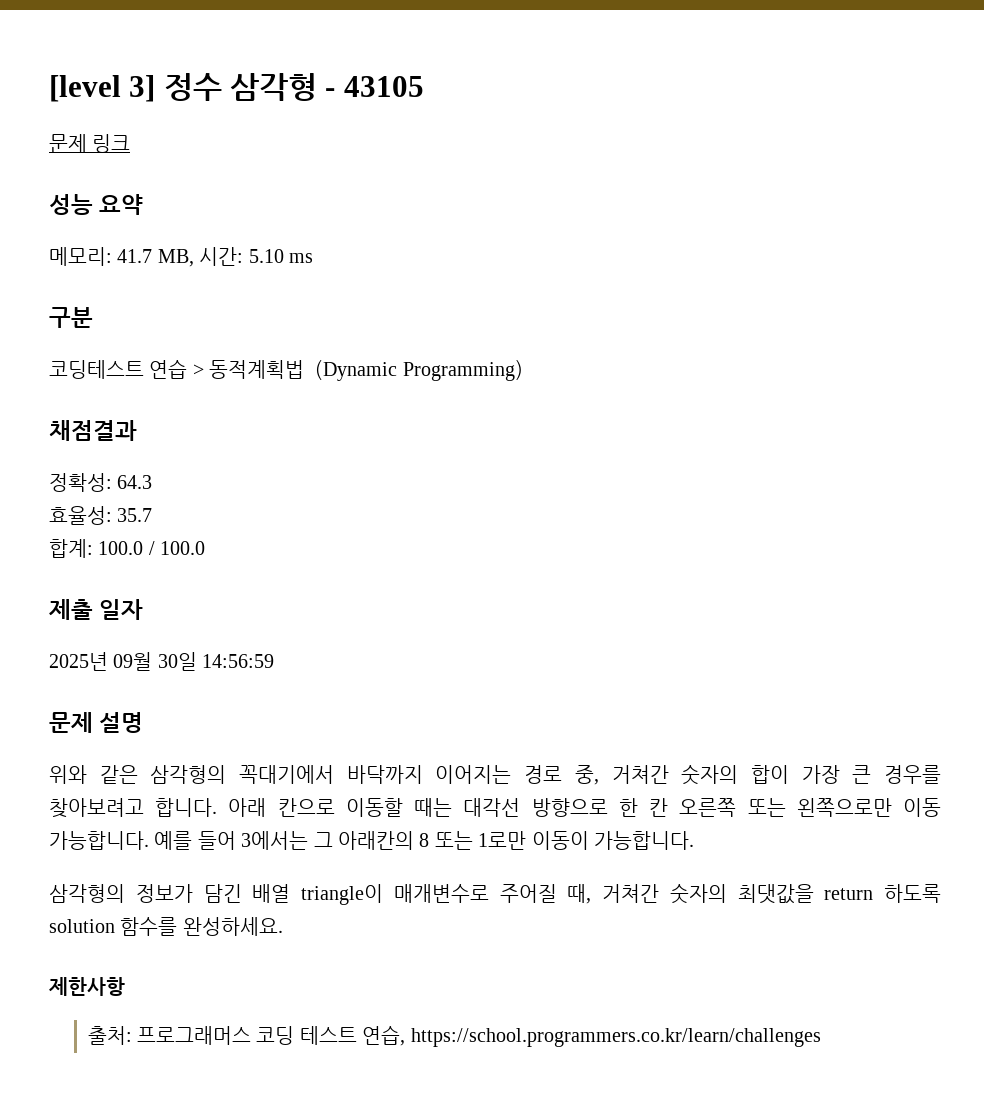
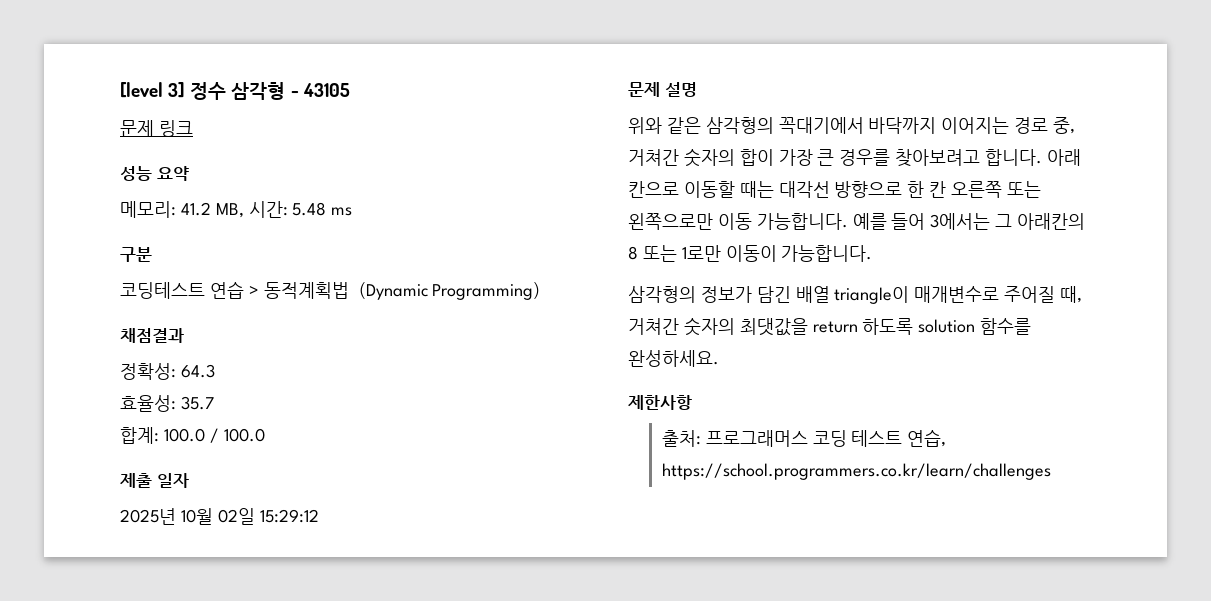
- 메모리: 41.7 MB, 시간: 5.10 ms
+ 메모리: 41.2 MB, 시간: 5.48 ms
- 2025년 09월 30일 14:56:59
+ 2025년 10월 02일 15:29:12

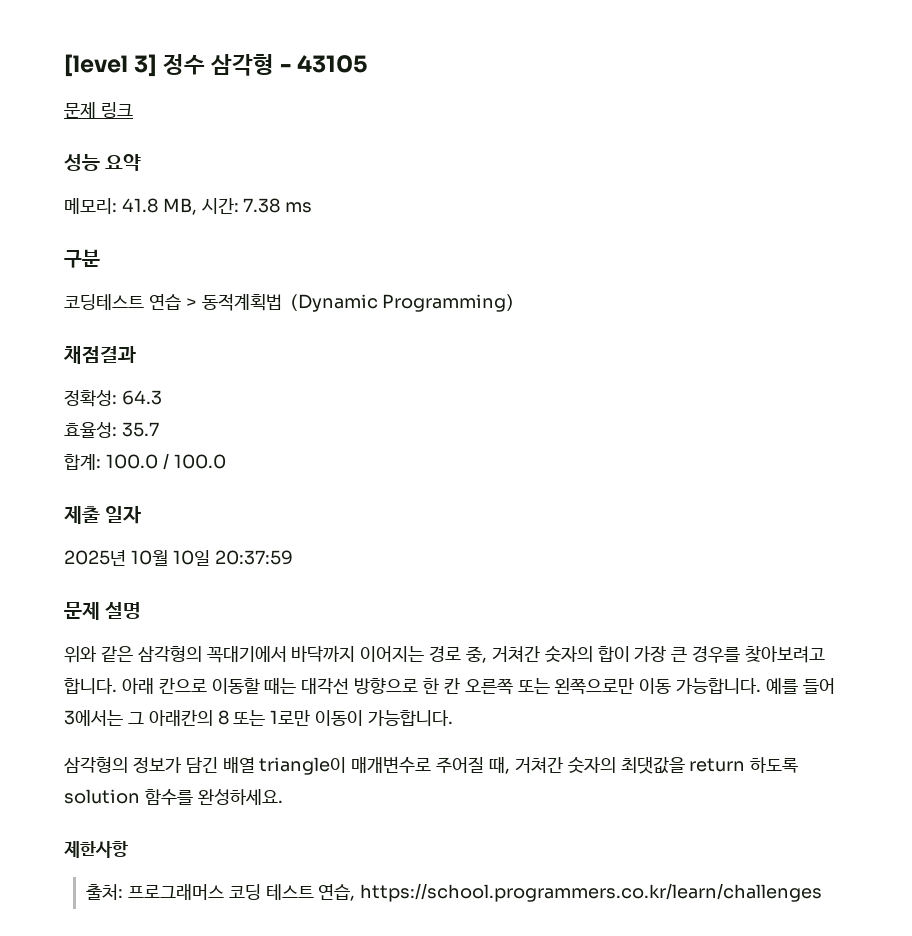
- 메모리: 41.2 MB, 시간: 5.48 ms
+ 메모리: 41.8 MB, 시간: 7.38 ms
- 2025년 10월 02일 15:29:12
+ 2025년 10월 10일 20:37:59

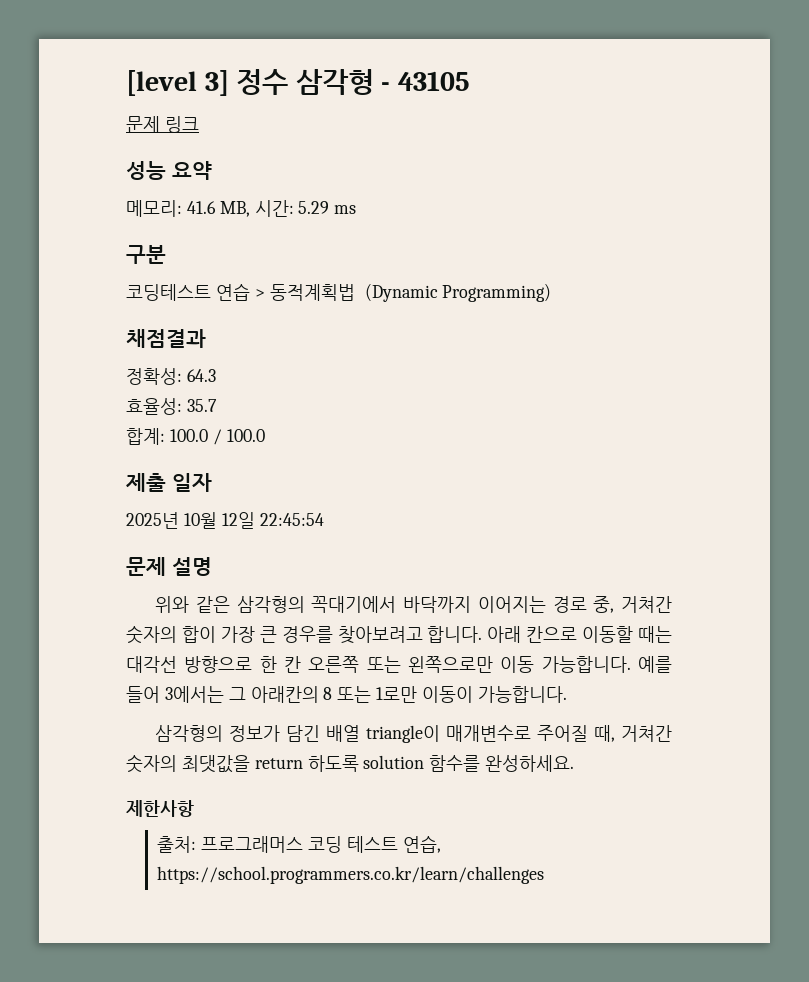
- 메모리: 41.8 MB, 시간: 7.38 ms
+ 메모리: 41.6 MB, 시간: 5.29 ms
- 2025년 10월 10일 20:37:59
+ 2025년 10월 12일 22:45:54

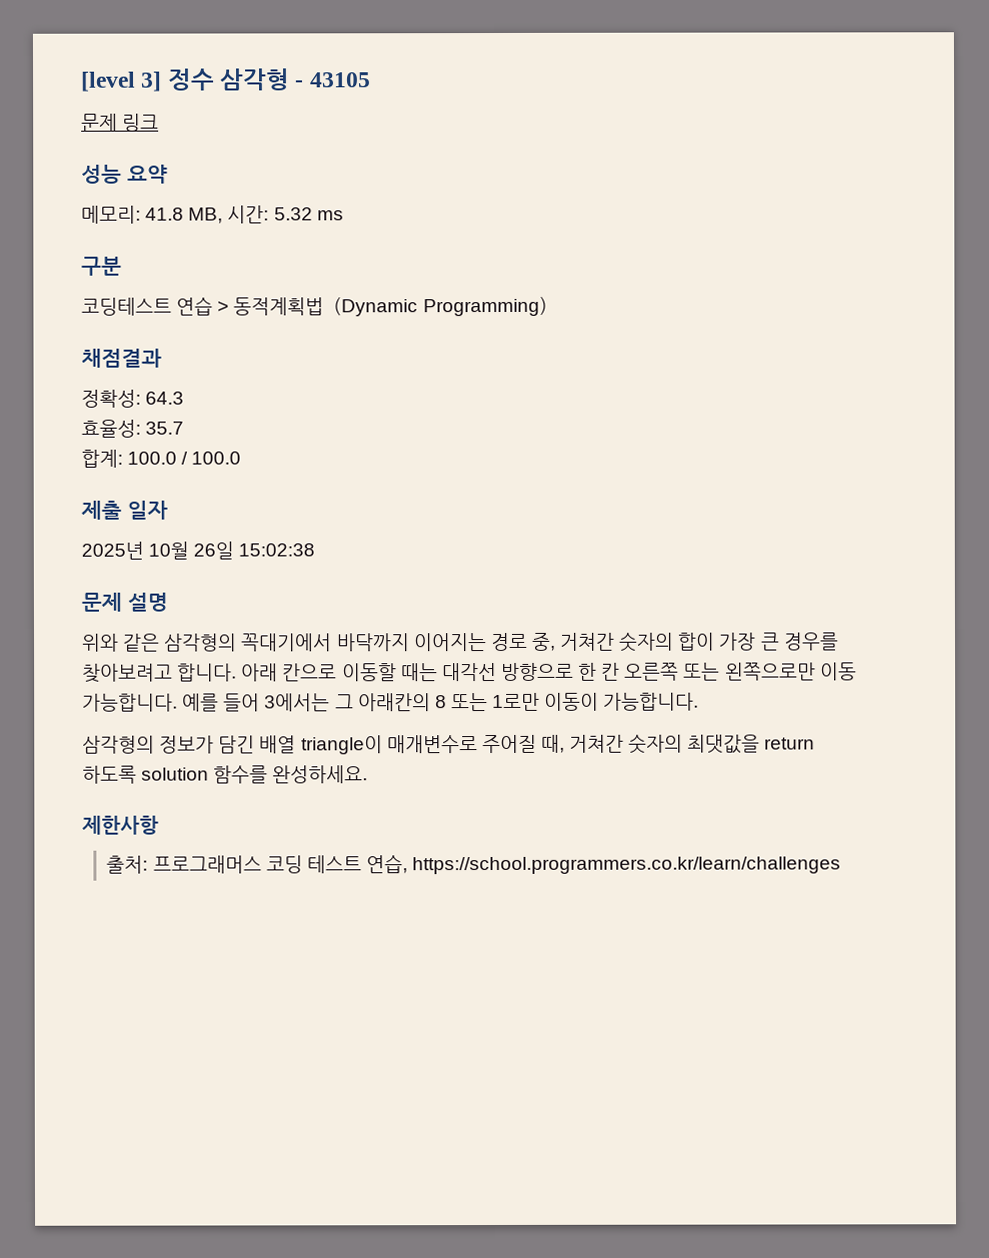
- 메모리: 41.6 MB, 시간: 5.29 ms
+ 메모리: 41.8 MB, 시간: 5.32 ms
- 2025년 10월 12일 22:45:54
+ 2025년 10월 26일 15:02:38

